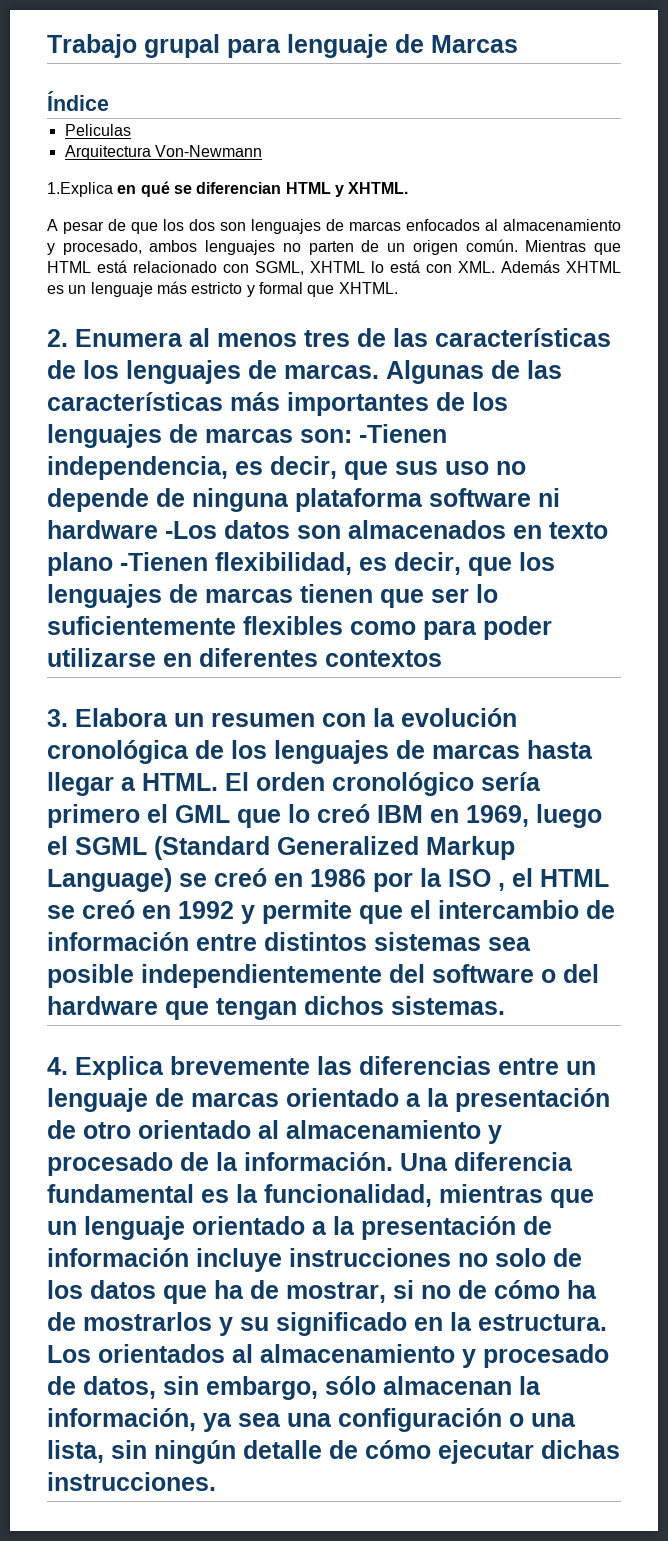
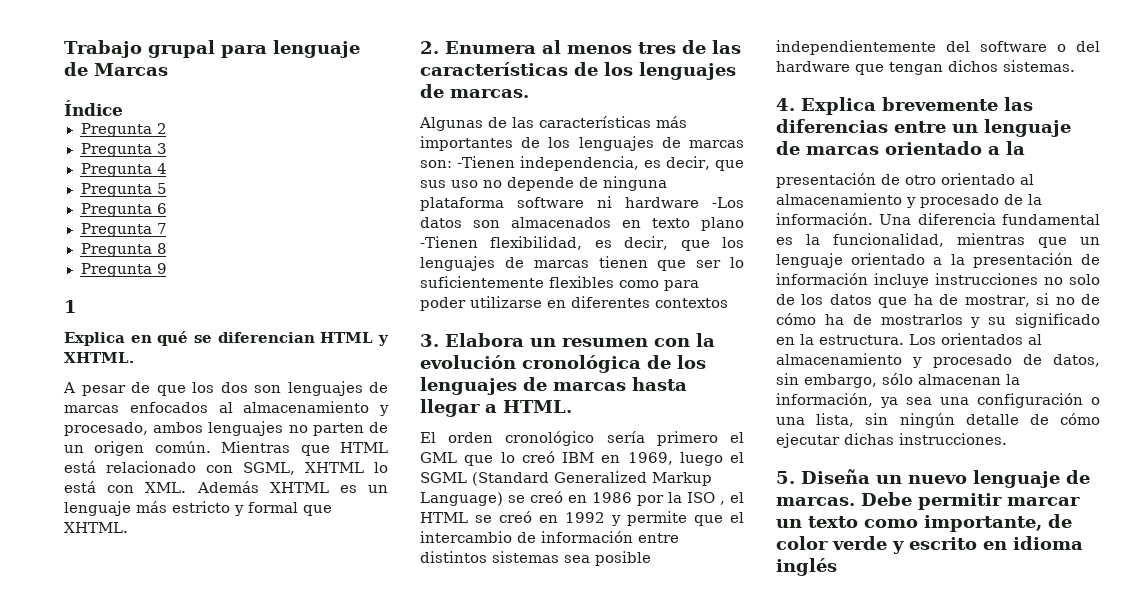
- Peliculas
- Arquitectura Von-Newmann
- 1.Explica en qué se diferencian HTML y XHTML.
+ Pregunta 2
+ Pregunta 3
+ Pregunta 4
+ Pregunta 5
+ Pregunta 6
+ Pregunta 7
+ Pregunta 8
+ Pregunta 9
+ 1
+ Explica en qué se diferencian HTML y XHTML.
- 2. Enumera al menos tres de las características de los lenguajes de marcas. Algunas de las características más importantes de los lenguajes de marcas son:
+ 2. Enumera al menos tres de las características de los lenguajes de marcas.
+ Algunas de las características más importantes de los lenguajes de marcas son:
- 3. Elabora un resumen con la evolución cronológica de los lenguajes de marcas hasta llegar a HTML. El orden cronológico sería primero el GML que lo creó IBM en 1969, luego el SGML (Standard Generalized Markup Language) se creó en 1986 por la ISO , el HTML se creó en 1992 y permite que el intercambio de información entre distintos sistemas sea posible independientemente del software o del hardware que tengan dichos sistemas.
+ 3. Elabora un resumen con la evolución cronológica de los lenguajes de marcas hasta llegar a HTML.
+ El orden cronológico sería primero el GML que lo creó IBM en 1969, luego el SGML (Standard Generalized Markup Language) se creó en 1986 por la ISO , el HTML se creó en 1992 y permite que el intercambio de información entre distintos sistemas sea posible independientemente del software o del hardware que tengan dichos sistemas.
- 4. Explica brevemente las diferencias entre un lenguaje de marcas orientado a la presentación de otro orientado al almacenamiento y procesado de la información.
+ 4. Explica brevemente las diferencias entre un lenguaje de marcas orientado a la
+ presentación de otro orientado al almacenamiento y procesado de la información.
+ 5. Diseña un nuevo lenguaje de marcas. Debe permitir marcar un texto como importante, de color verde y escrito en idioma inglés

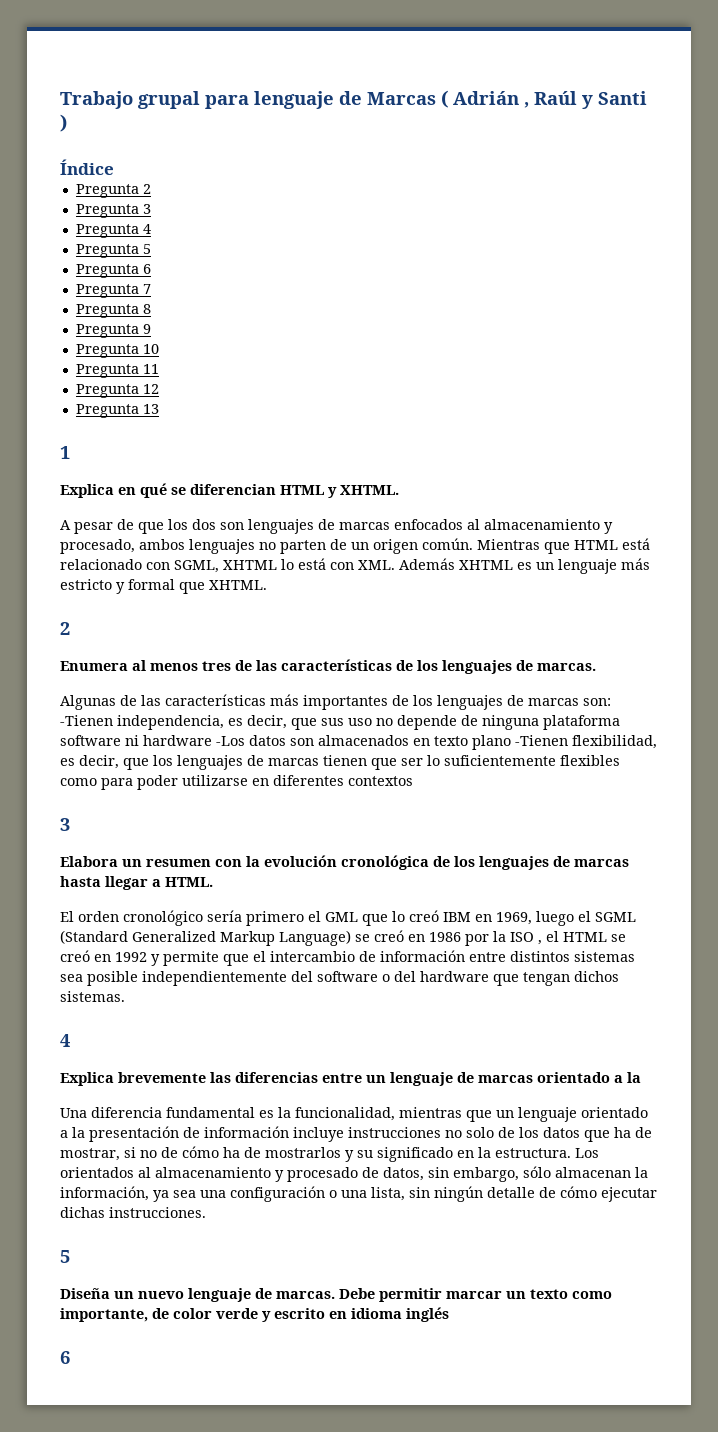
- Trabajo grupal para lenguaje de Marcas
+ Trabajo grupal para lenguaje de Marcas ( Adrián , Raúl y Santi )
+ Pregunta 10
+ Pregunta 11
+ Pregunta 12
+ Pregunta 13
  Mientras que HTML está relacionado con SGML, XHTML lo está con XML. Además XHTML es un lenguaje más estricto y formal que XHTML.
- 2. Enumera al menos tres de las características de los lenguajes de marcas.
+ 2
+ Enumera al menos tres de las características de los lenguajes de marcas.
  -Tienen independencia, es decir, que sus uso no depende de ninguna plataforma software ni hardware -Los datos son almacenados en texto plano -Tienen flexibilidad, es decir, que los lenguajes de marcas tienen que ser lo suficientemente flexibles como para poder utilizarse en diferentes contextos
- 3. Elabora un resumen con la evolución cronológica de los lenguajes de marcas hasta llegar a HTML.
+ 3
+ Elabora un resumen con la evolución cronológica de los lenguajes de marcas hasta llegar a HTML.
  El orden cronológico sería primero el GML que lo creó IBM en 1969, luego el SGML (Standard Generalized Markup Language) se creó en 1986 por la ISO , el HTML se creó en 1992 y permite que el intercambio de información entre distintos sistemas sea posible independientemente del software o del hardware que tengan dichos sistemas.
- 4. Explica brevemente las diferencias entre un lenguaje de marcas orientado a la
+ 4
+ Explica brevemente las diferencias entre un lenguaje de marcas orientado a la
- presentación de otro orientado al almacenamiento y procesado de la información.
  Los orientados al almacenamiento y procesado de datos, sin embargo, sólo almacenan la información, ya sea una configuración o una lista, sin ningún detalle de cómo ejecutar dichas instrucciones.
- 5. Diseña un nuevo lenguaje de marcas.
+ 5
+ Diseña un nuevo lenguaje de marcas.
  Debe permitir marcar un texto como importante, de color verde y escrito en idioma inglés
+ 6

